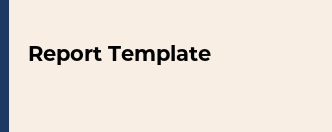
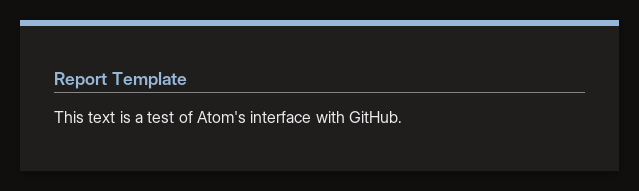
+ This text is a test of Atom's interface with GitHub.

